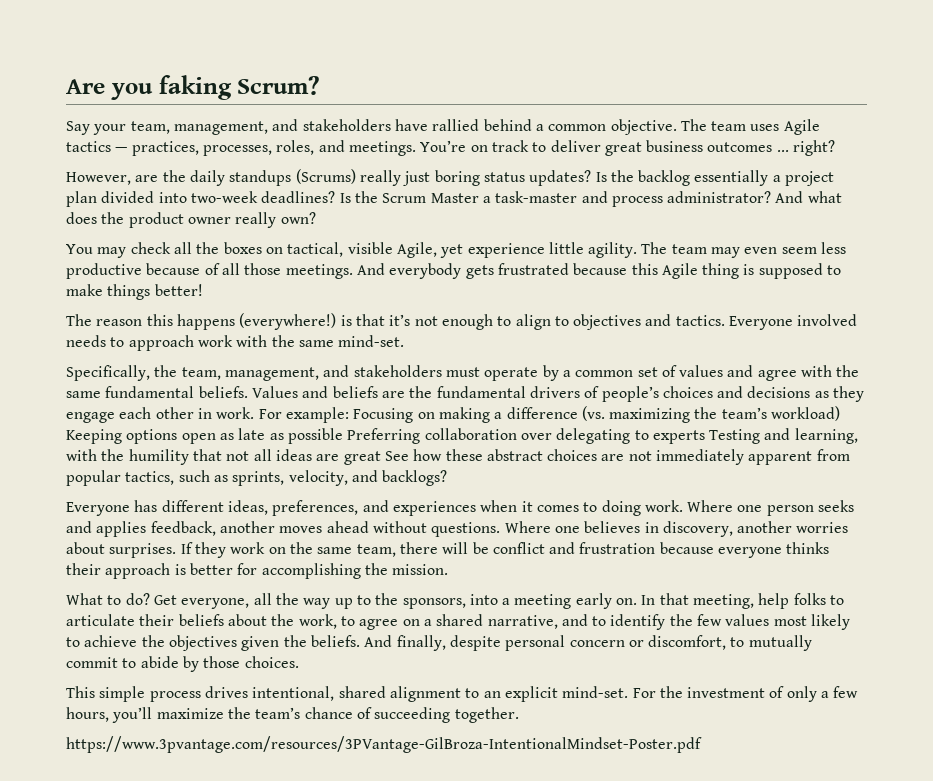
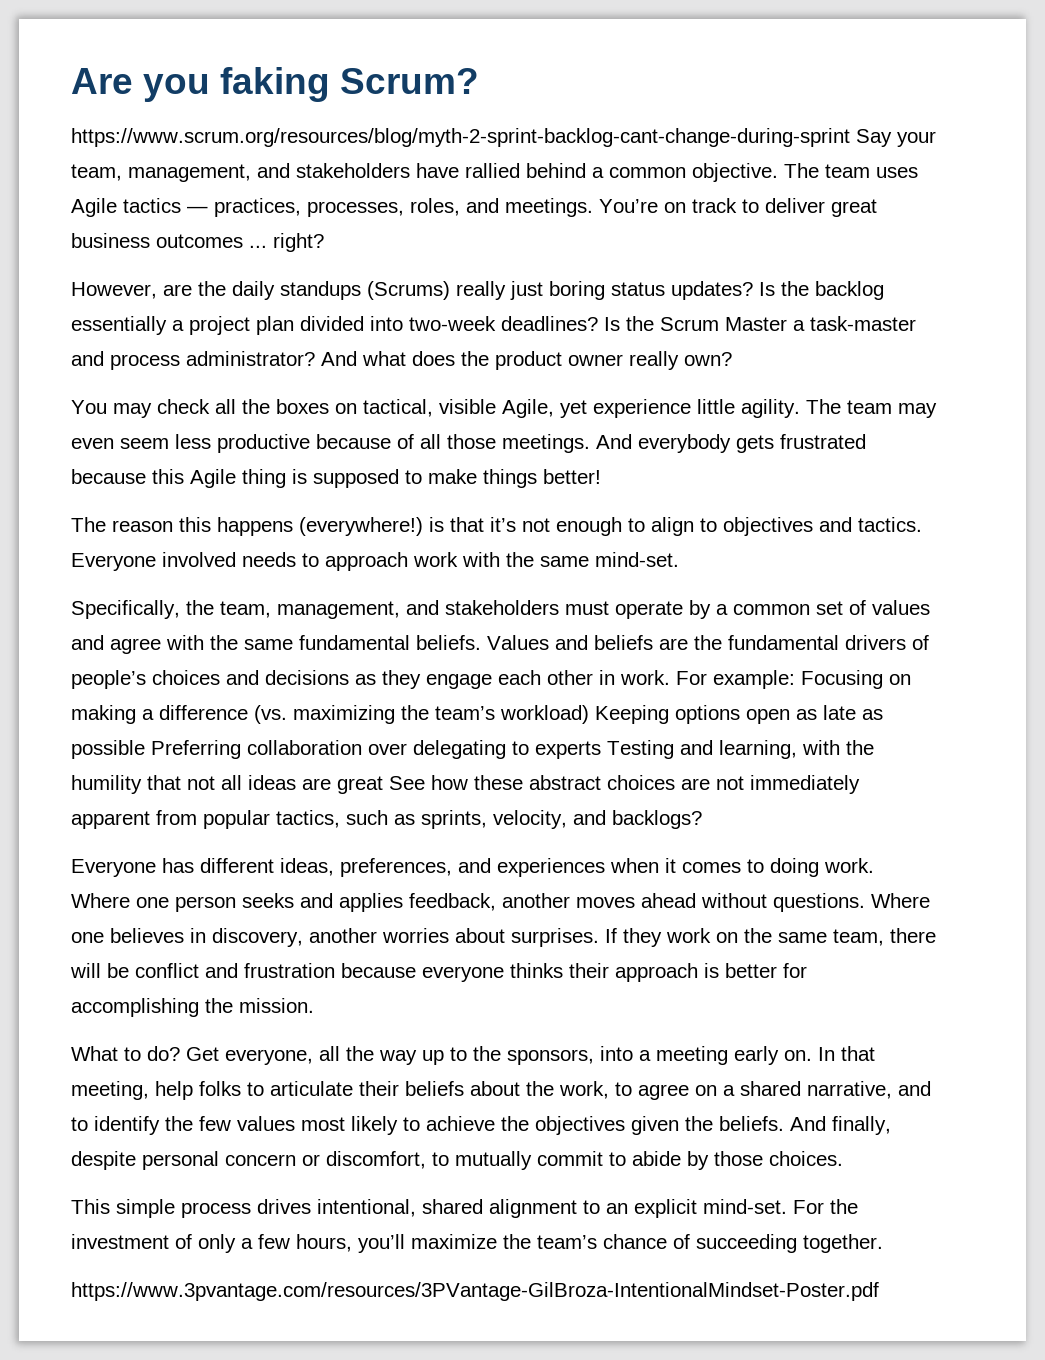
- Say your team, management, and stakeholders have rallied behind a common objective.
+ https://www.scrum.org/resources/blog/myth-2-sprint-backlog-cant-change-during-sprint Say your team, management, and stakeholders have rallied behind a common objective.

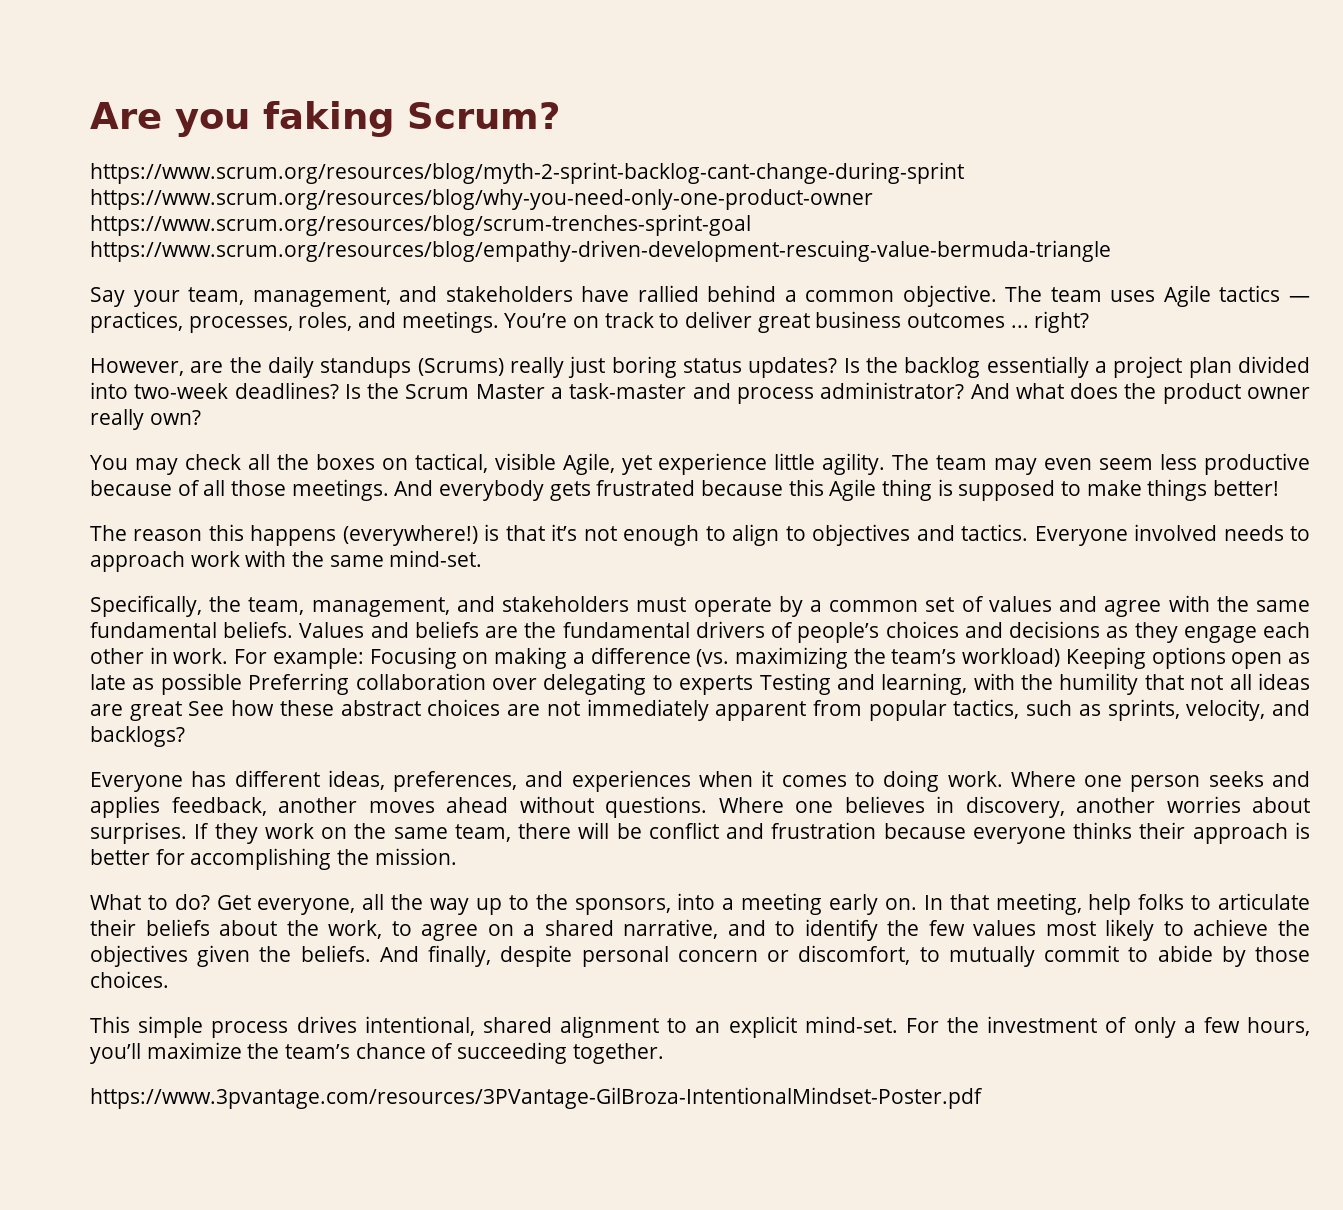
- https://www.scrum.org/resources/blog/myth-2-sprint-backlog-cant-change-during-sprint Say your team, management, and stakeholders have rallied behind a common objective.
+ https://www.scrum.org/resources/blog/myth-2-sprint-backlog-cant-change-during-sprint https://www.scrum.org/resources/blog/why-you-need-only-one-product-owner https://www.scrum.org/resources/blog/scrum-trenches-sprint-goal https://www.scrum.org/resources/blog/empathy-driven-development-rescuing-value-bermuda-triangle
+ Say your team, management, and stakeholders have rallied behind a common objective.

